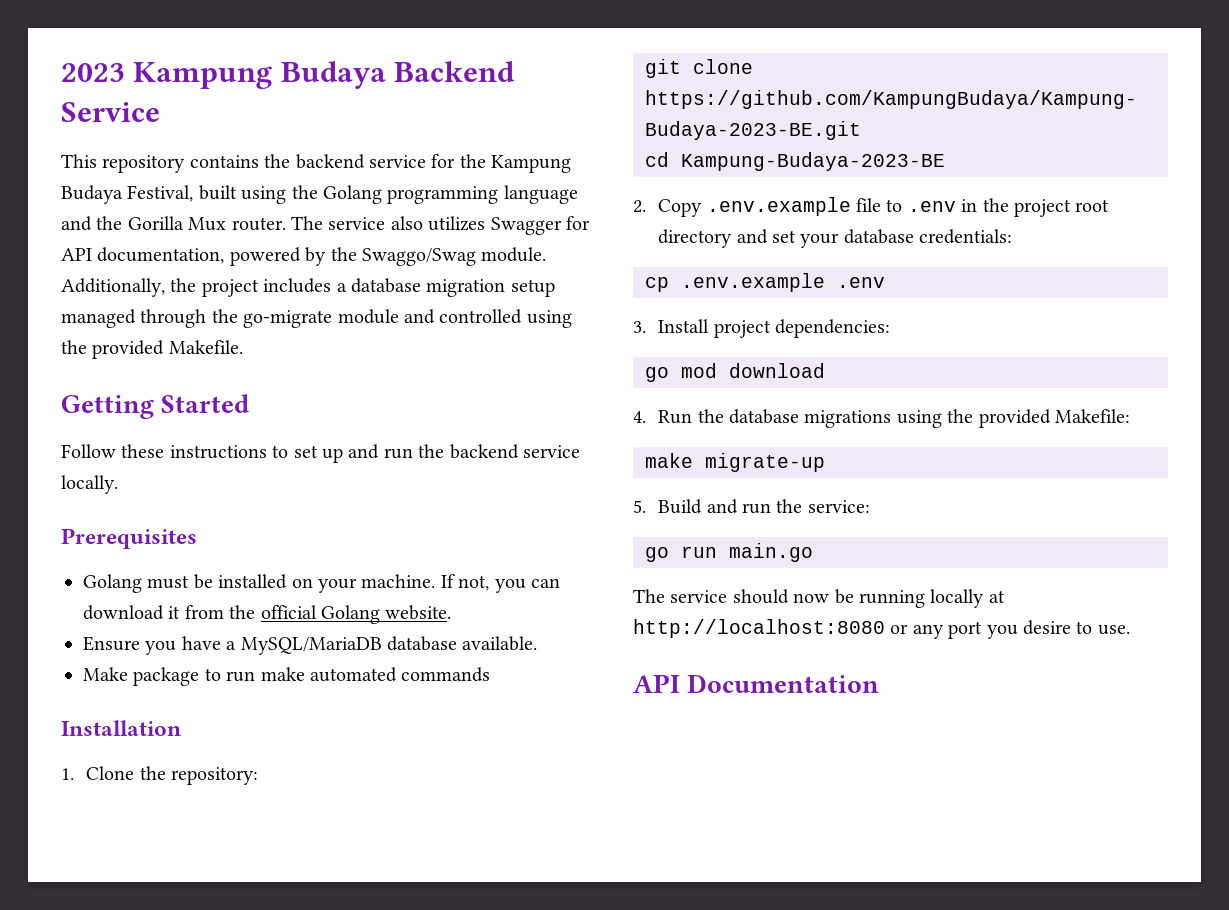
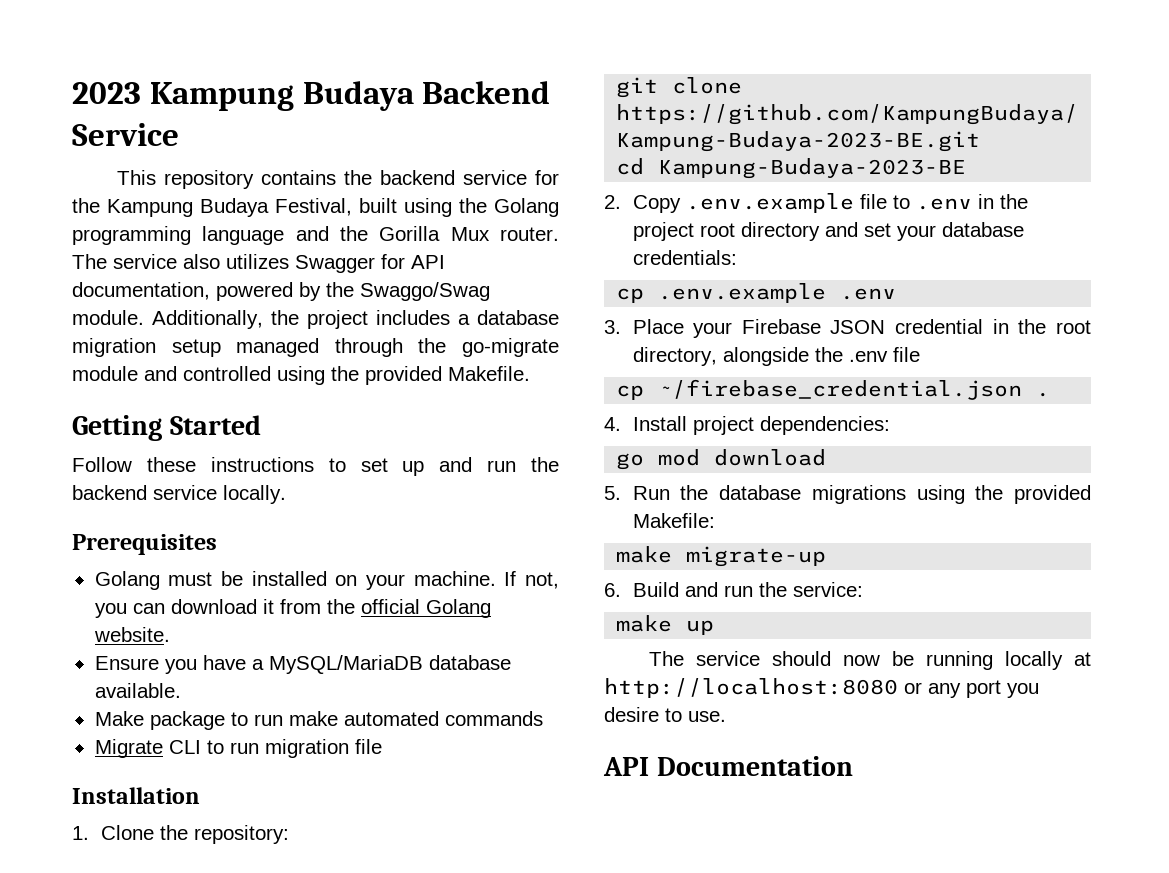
+ Migrate CLI to run migration file
- 3. Install project dependencies:
+ 3. Place your Firebase JSON credential in the root directory, alongside the .env file
+ cp ~/firebase_credential.json .
+ 4. Install project dependencies:
- 4. Run the database migrations using the provided Makefile:
+ 5. Run the database migrations using the provided Makefile:
- 5. Build and run the service:
+ 6. Build and run the service:
- go run main.go
+ make up

